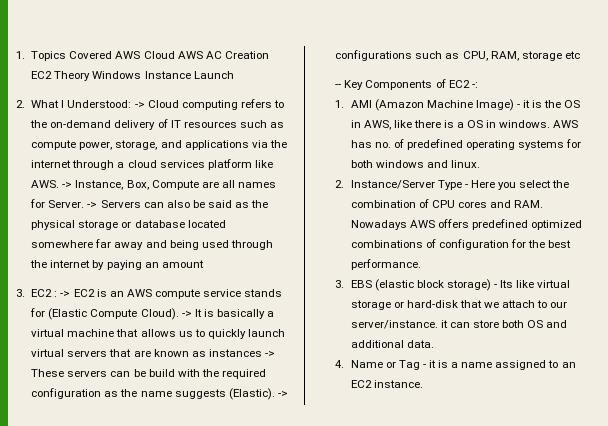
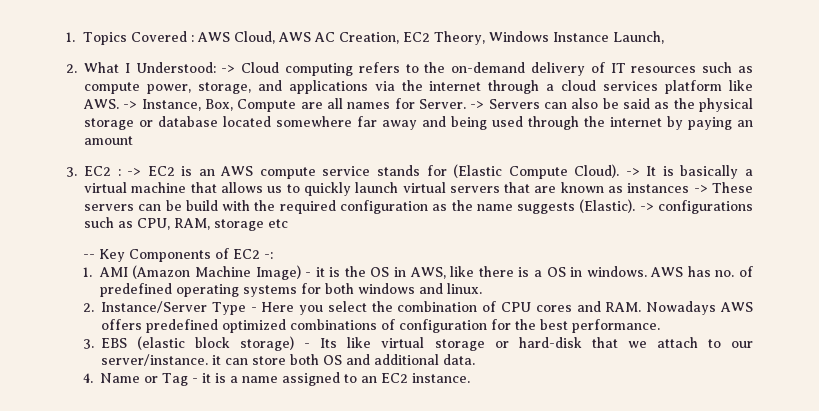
- 1. Topics Covered AWS Cloud AWS AC Creation EC2 Theory Windows Instance Launch
+ 1. Topics Covered : AWS Cloud, AWS AC Creation, EC2 Theory, Windows Instance Launch,

